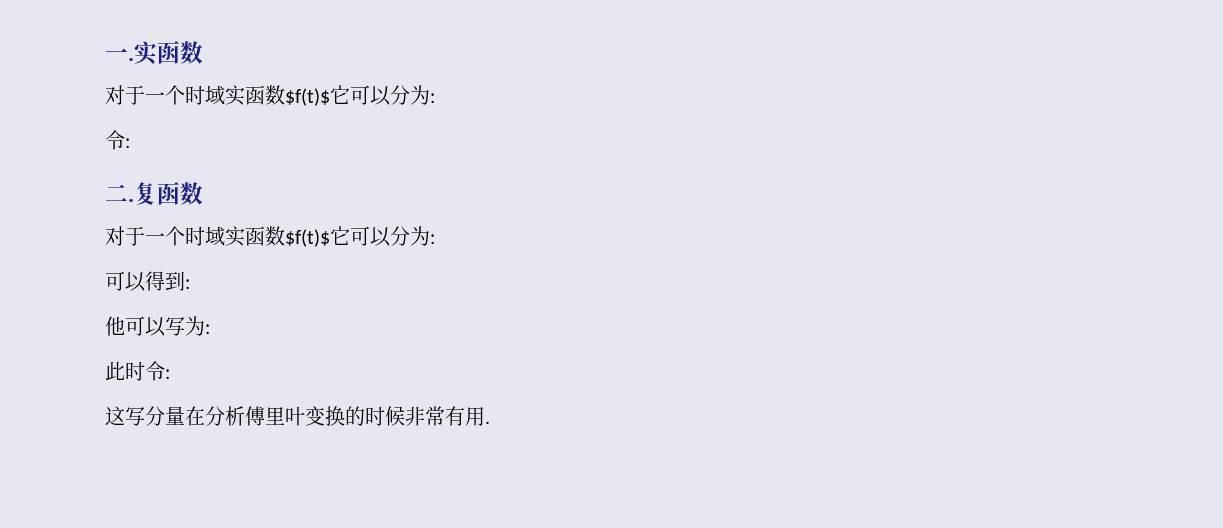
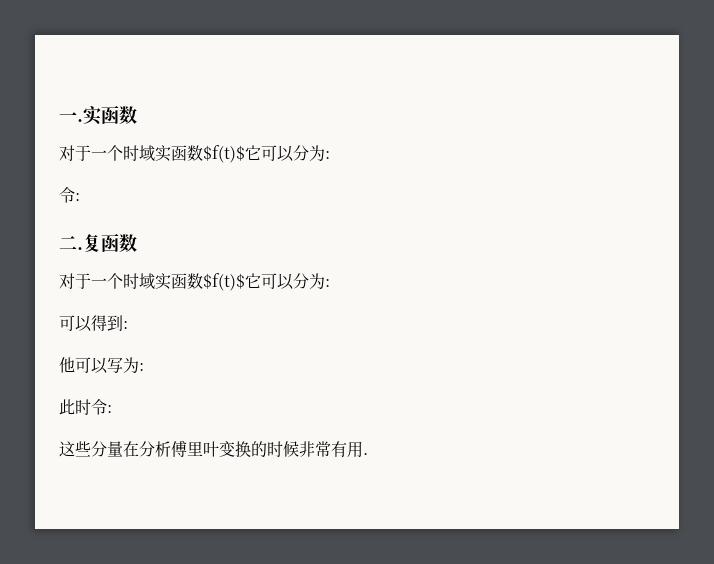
- 这写分量在分析傅里叶变换的时候非常有用.
+ 这些分量在分析傅里叶变换的时候非常有用.

